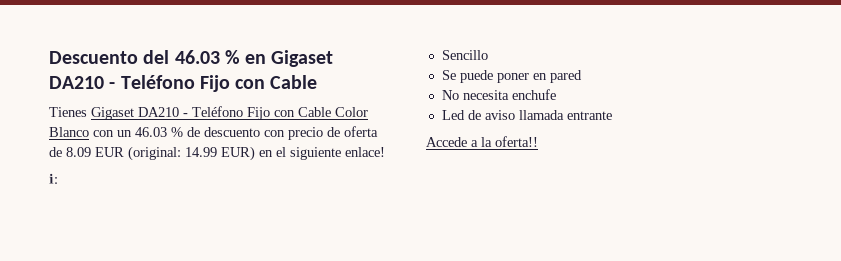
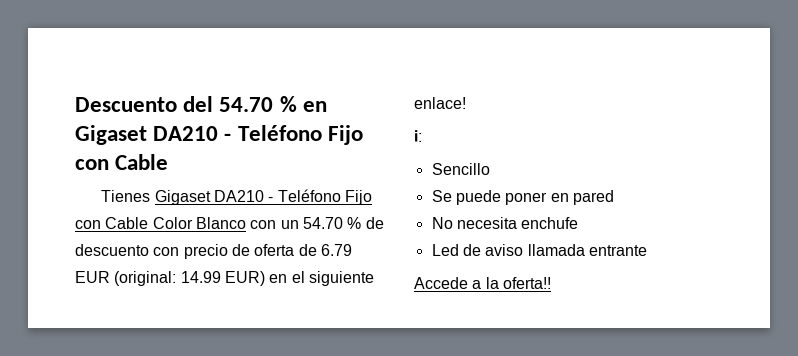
- Descuento del 46.03 % en Gigaset DA210 - Teléfono Fijo con Cable
+ Descuento del 54.70 % en Gigaset DA210 - Teléfono Fijo con Cable
- Tienes Gigaset DA210 - Teléfono Fijo con Cable Color Blanco con un 46.03 % de descuento con precio de oferta de 8.09 EUR (original: 14.99 EUR) en el siguiente enlace!
+ Tienes Gigaset DA210 - Teléfono Fijo con Cable Color Blanco con un 54.70 % de descuento con precio de oferta de 6.79 EUR (original: 14.99 EUR) en el siguiente enlace!

